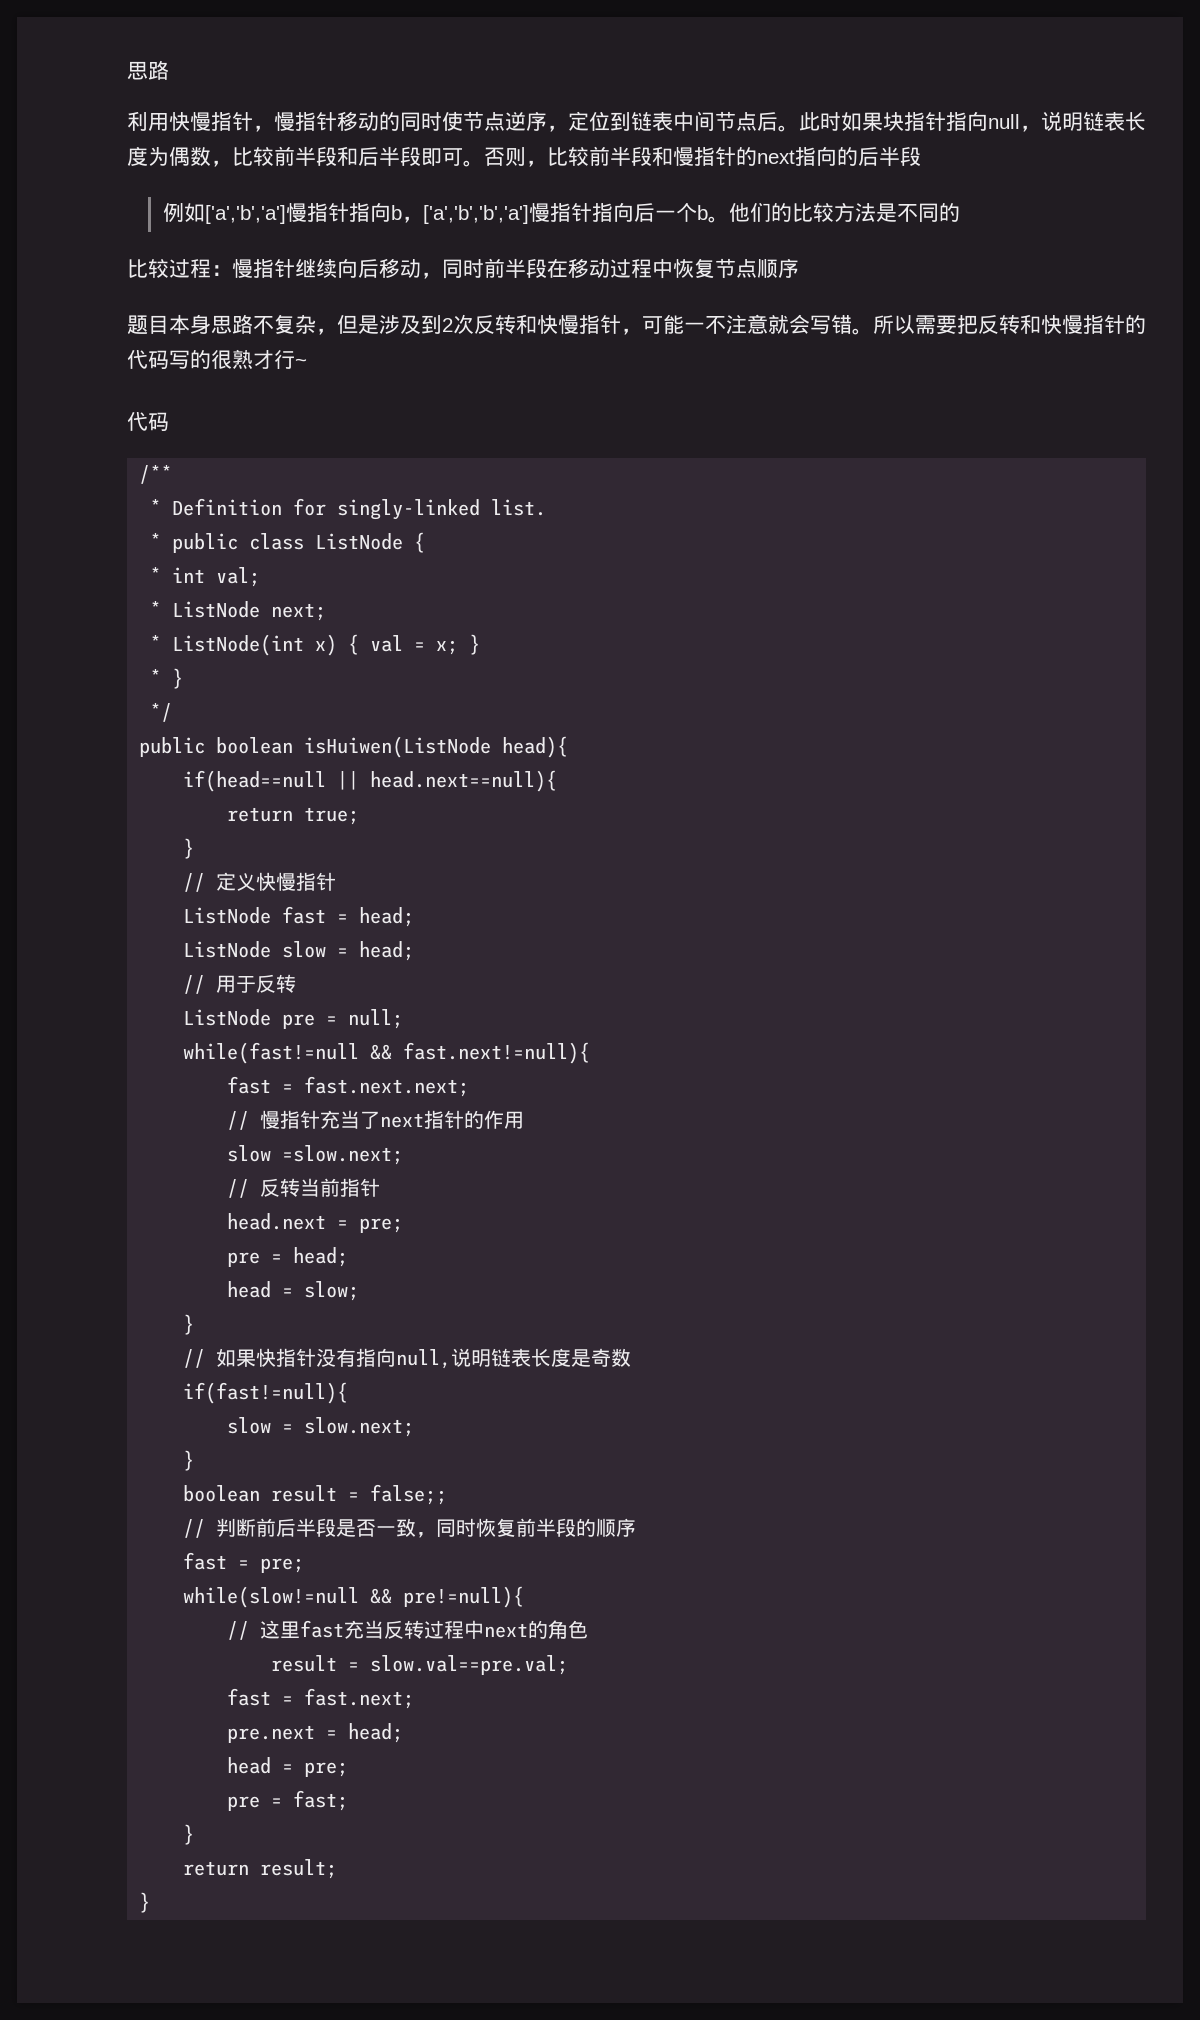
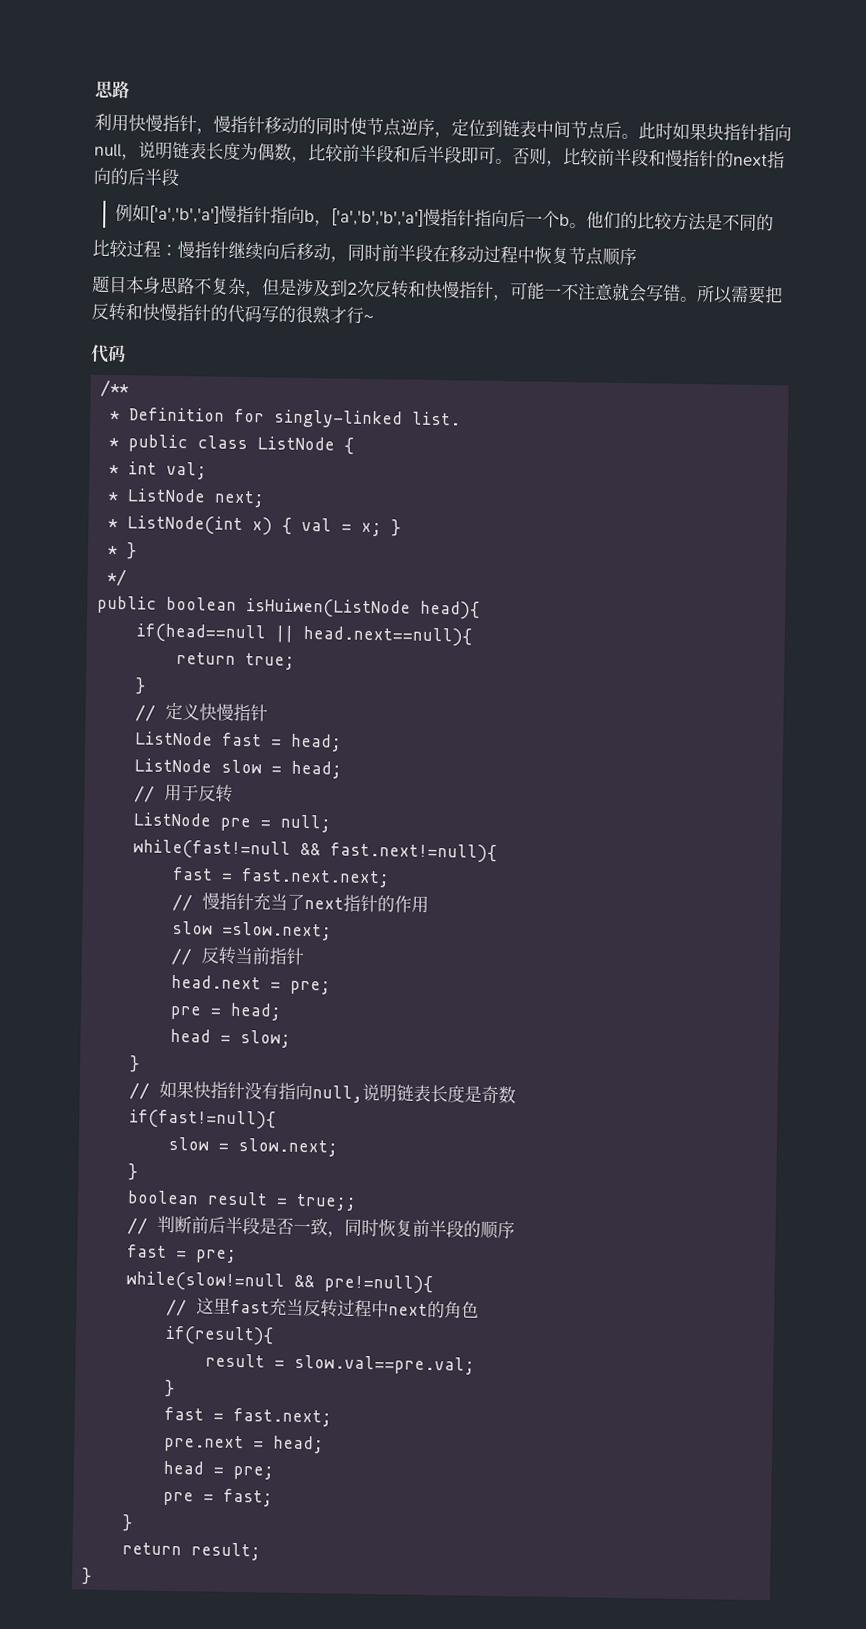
- boolean result = false;;
+ boolean result = true;;
+ if(result){
  result = slow.val==pre.val;
+ }

